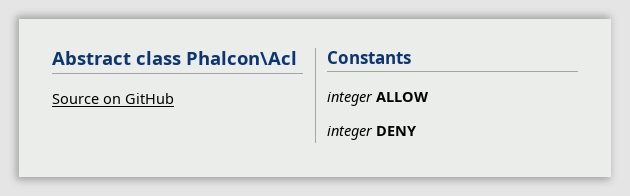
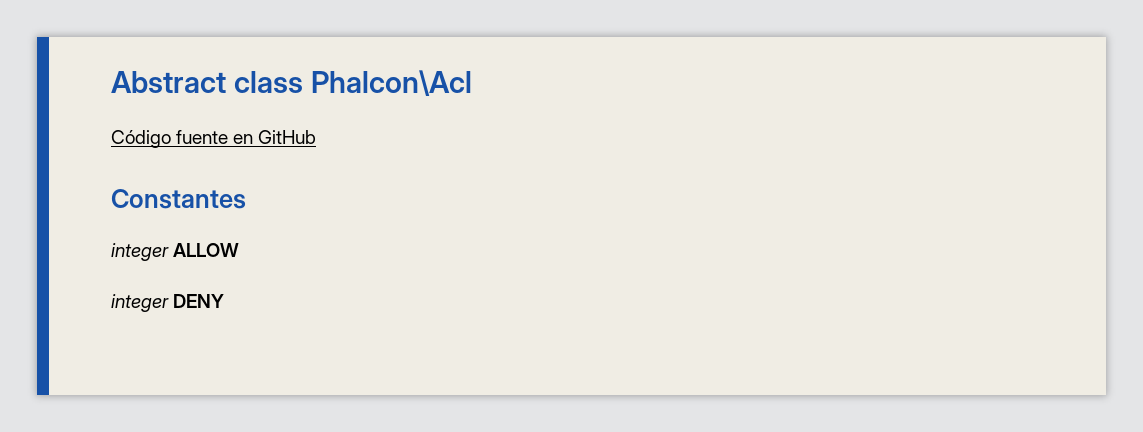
- Source on GitHub
+ Código fuente en GitHub
- Constants
+ Constantes

